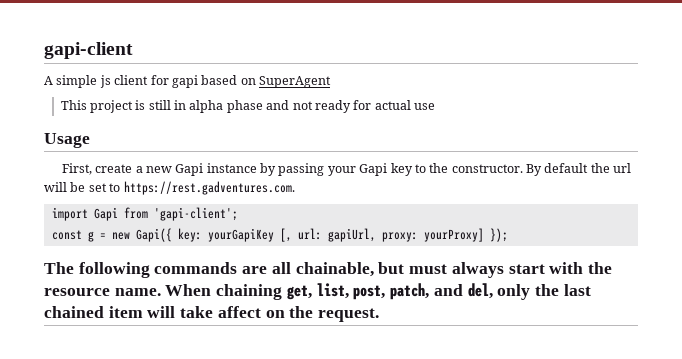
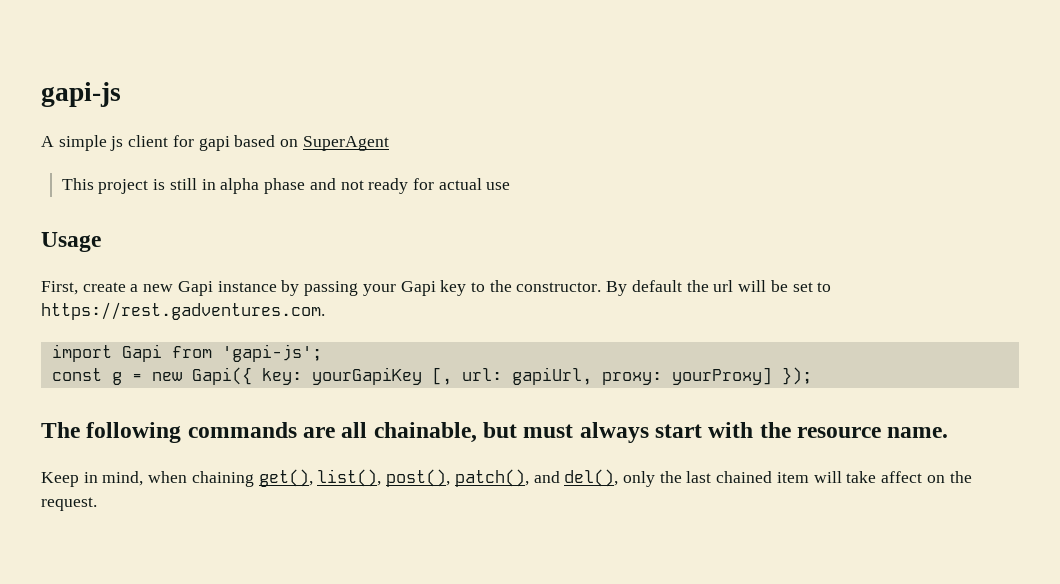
- gapi-client
+ gapi-js
- import Gapi from 'gapi-client';
+ import Gapi from 'gapi-js';
- The following commands are all chainable, but must always start with the resource name. When chaining get, list, post, patch, and del, only the last chained item will take affect on the request.
+ The following commands are all chainable, but must always start with the resource name.
+ Keep in mind, when chaining get(), list(), post(), patch(), and del(), only the last chained item will take affect on the request.

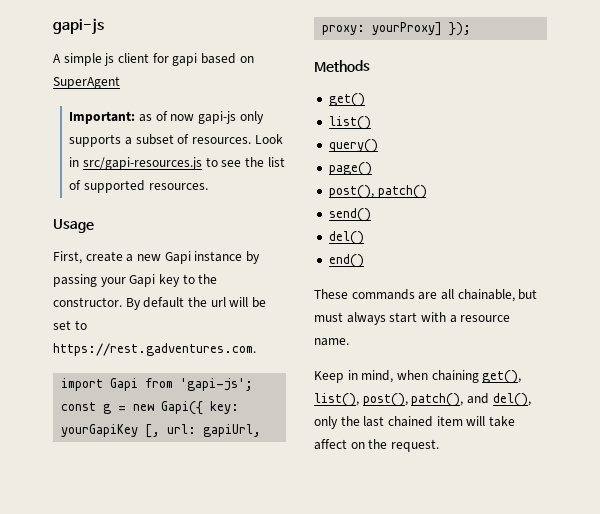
- This project is still in alpha phase and not ready for actual use
+ Important: as of now gapi-js only supports a subset of resources. Look in src/gapi-resources.js to see the list of supported resources.
- The following commands are all chainable, but must always start with the resource name.
+ Methods
+ get()
+ list()
+ query()
+ page()
+ post(), patch()
+ send()
+ del()
+ end()
+ These commands are all chainable, but must always start with a resource name.

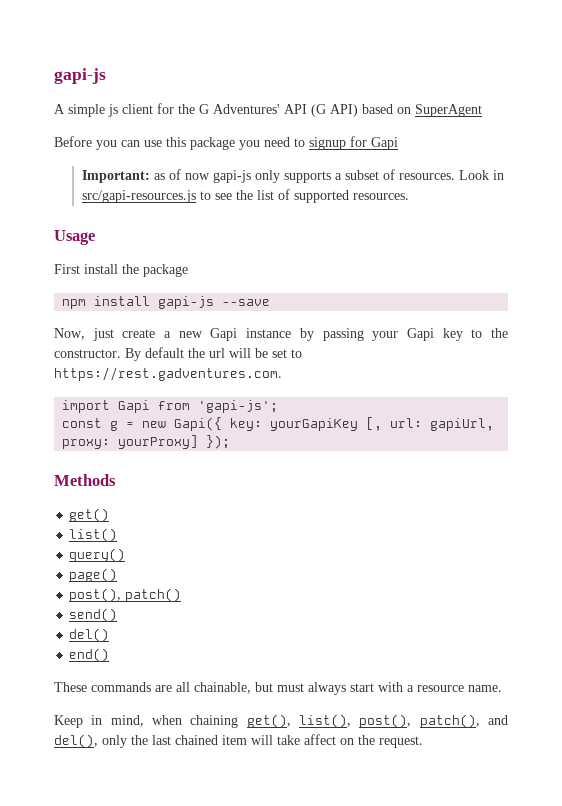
- A simple js client for gapi based on SuperAgent
+ A simple js client for the G Adventures' API (G API) based on SuperAgent
+ Before you can use this package you need to signup for Gapi
- First, create a new Gapi instance by passing your Gapi key to the constructor.
+ First install the package
+ npm install gapi-js --save
+ Now, just create a new Gapi instance by passing your Gapi key to the constructor.

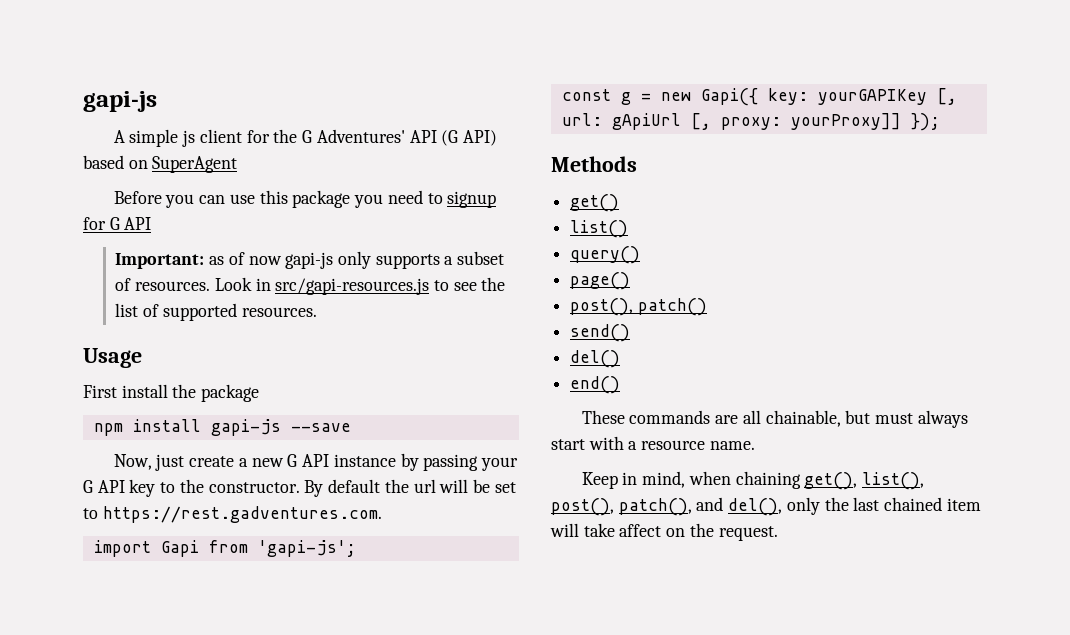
- Before you can use this package you need to signup for Gapi
+ Before you can use this package you need to signup for G API
- Now, just create a new Gapi instance by passing your Gapi key to the constructor.
+ Now, just create a new G API instance by passing your G API key to the constructor.
- const g = new Gapi({ key: yourGapiKey [, url: gapiUrl, proxy: yourProxy] });
+ const g = new Gapi({ key: yourGAPIKey [, url: gApiUrl [, proxy: yourProxy]] });

